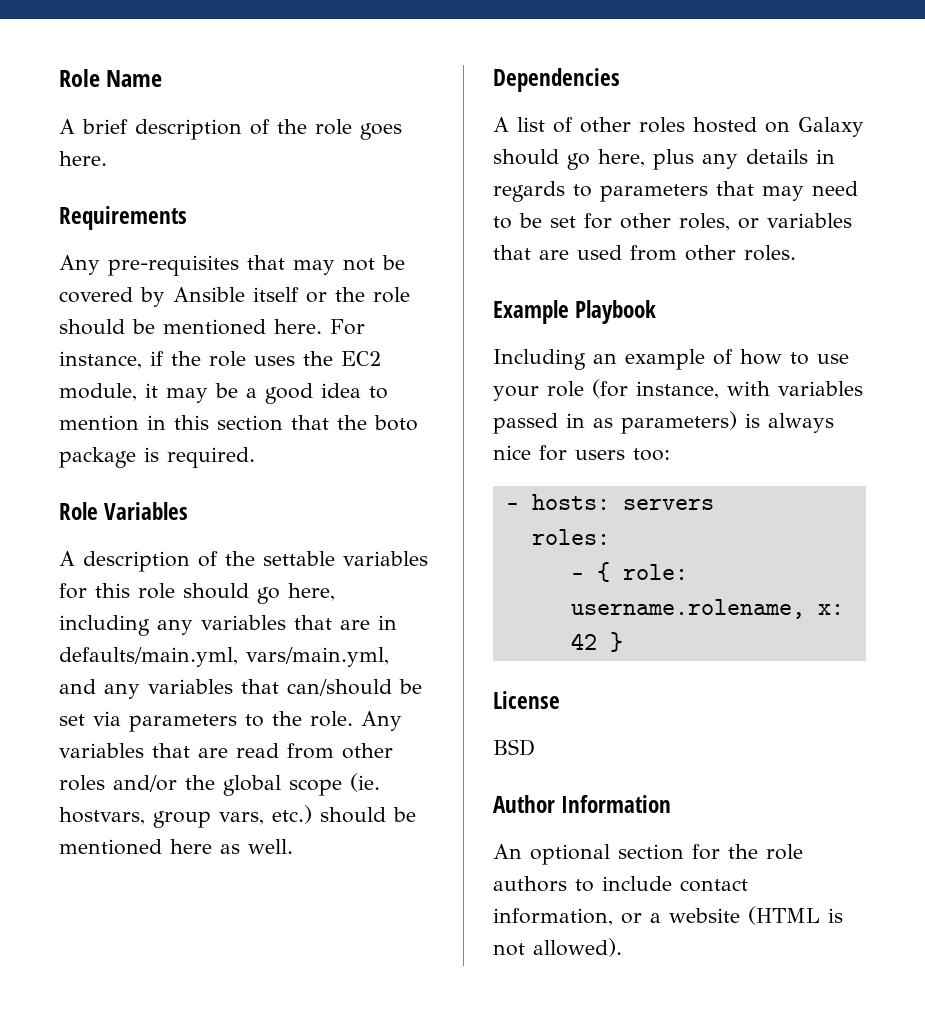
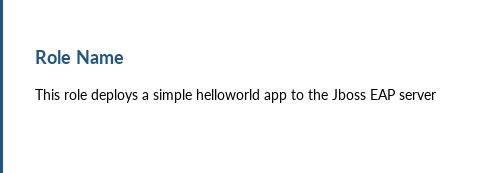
- A brief description of the role goes here.
- Requirements
- Any pre-requisites that may not be covered by Ansible itself or the role should be mentioned here. For instance, if the role uses the EC2 module, it may be a good idea to mention in this section that the boto package is required.
- Role Variables
- A description of the settable variables for this role should go here, including any variables that are in defaults/main.yml, vars/main.yml, and any variables that can/should be set via parameters to the role. Any variables that are read from other roles and/or the global scope (ie. hostvars, group vars, etc.) should be mentioned here as well.
- Dependencies
- A list of other roles hosted on Galaxy should go here, plus any details in regards to parameters that may need to be set for other roles, or variables that are used from other roles.
- Example Playbook
- Including an example of how to use your role (for instance, with variables passed in as parameters) is always nice for users too:
- - hosts: servers
- roles:
- - { role: username.rolename, x: 42 }
- License
- BSD
- Author Information
- An optional section for the role authors to include contact information, or a website (HTML is not allowed).
+ This role deploys a simple helloworld app to the Jboss EAP server

